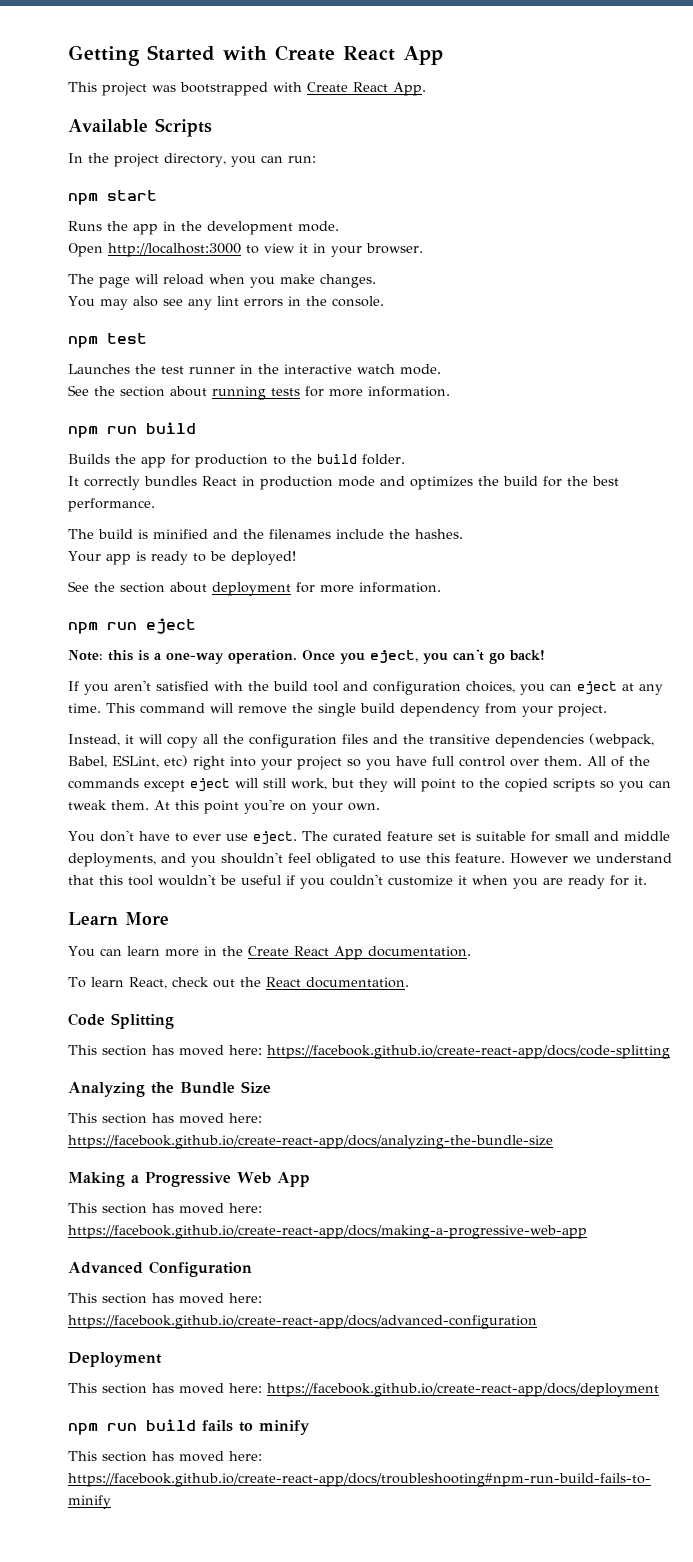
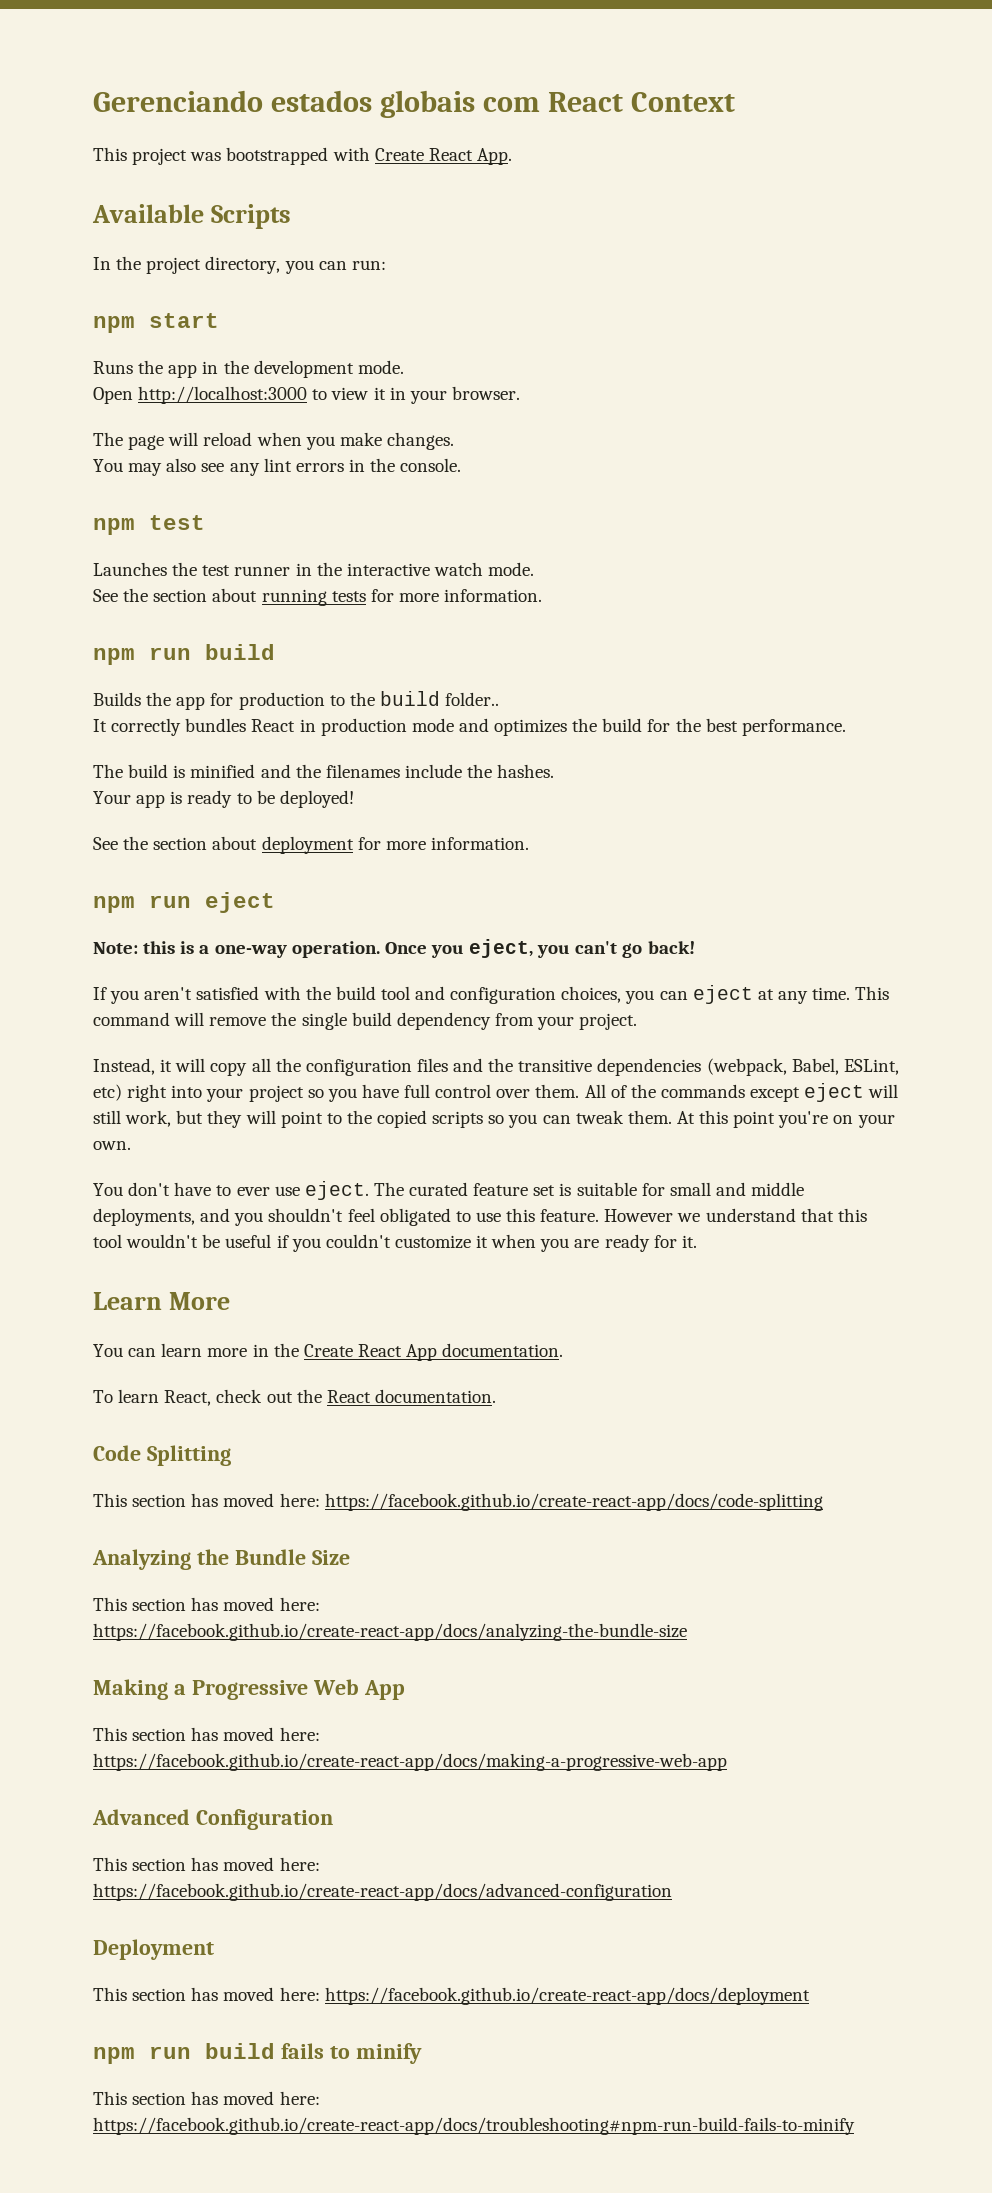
- Getting Started with Create React App
+ Gerenciando estados globais com React Context
- Builds the app for production to the build folder.
+ Builds the app for production to the build folder..

